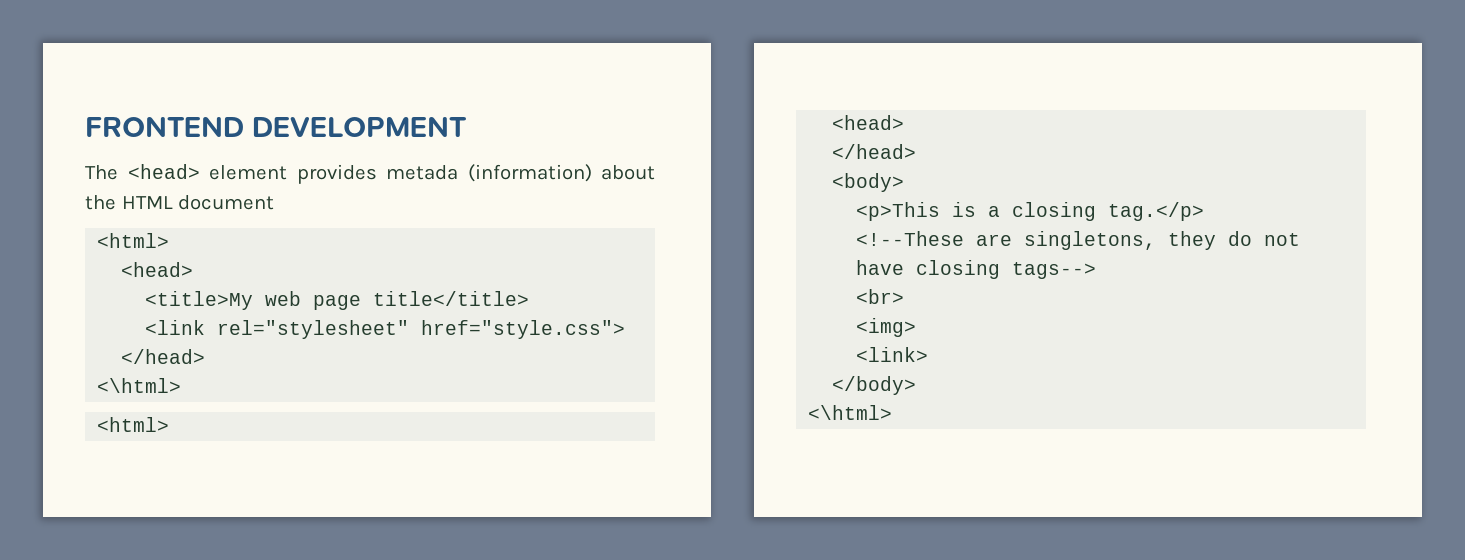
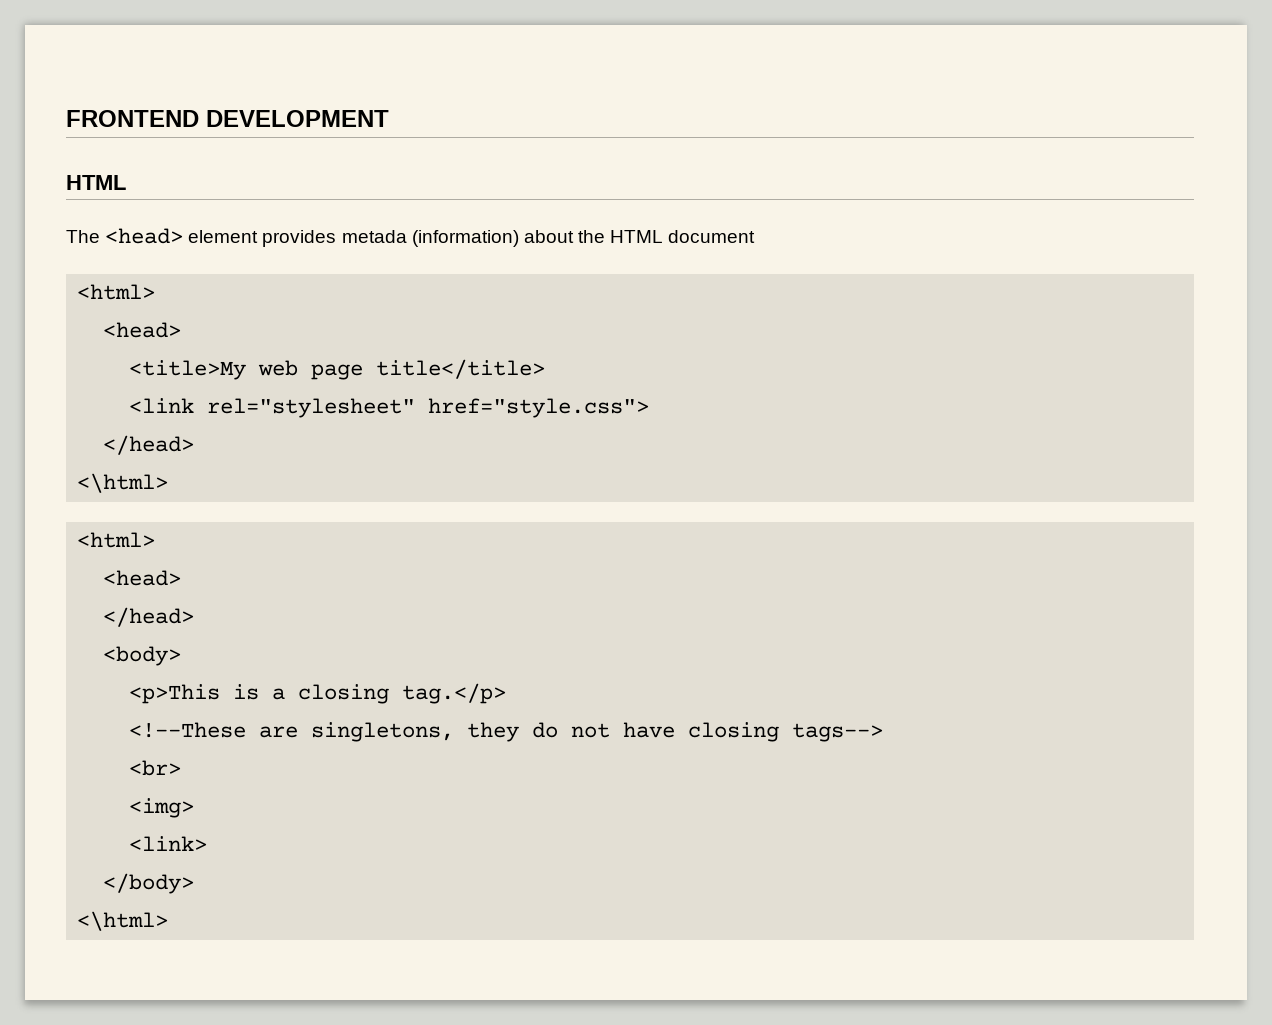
  FRONTEND DEVELOPMENT
+ HTML

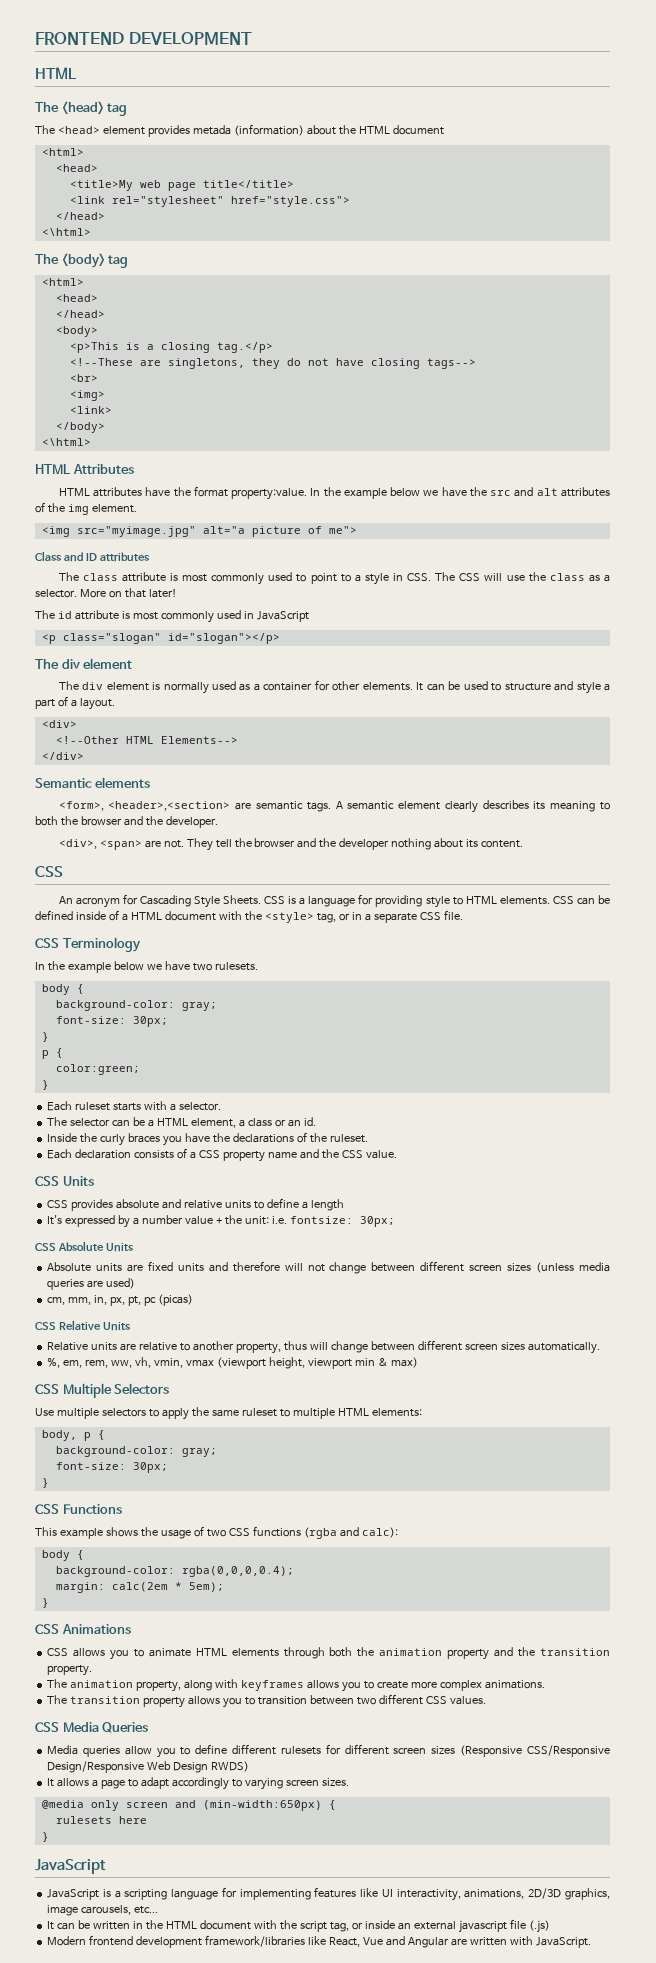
+ The <head> tag
+ The <body> tag
+ HTML Attributes
+ HTML attributes have the format property:value. In the example below we have the src and alt attributes of the img element.
+ <img src="myimage.jpg" alt="a picture of me">
+ Class and ID attributes
+ The class attribute is most commonly used to point to a style in CSS. The CSS will use the class as a selector. More on that later!
+ The id attribute is most commonly used in JavaScript
+ <p class="slogan" id="slogan"></p>
+ The div element
+ The div element is normally used as a container for other elements. It can be used to structure and style a part of a layout.
+ <div>
+ <!--Other HTML Elements-->
+ </div>
+ Semantic elements
+ <form>, <header>,<section> are semantic tags. A semantic element clearly describes its meaning to both the browser and the developer.
+ <div>, <span> are not. They tell the browser and the developer nothing about its content.
+ CSS
+ An acronym for Cascading Style Sheets. CSS is a language for providing style to HTML elements. CSS can be defined inside of a HTML document with the <style> tag, or in a separate CSS file.
+ CSS Terminology
+ In the example below we have two rulesets.
+ body {
+ background-color: gray;
+ font-size: 30px;
+ }
+ p {
+ color:green;
+ }
+ Each ruleset starts with a selector.
+ The selector can be a HTML element, a class or an id.
+ Inside the curly braces you have the declarations of the ruleset.
+ Each declaration consists of a CSS property name and the CSS value.
+ CSS Units
+ CSS provides absolute and relative units to define a length
+ It's expressed by a number value + the unit: i.e. fontsize: 30px;
+ CSS Absolute Units
+ Absolute units are fixed units and therefore will not change between different screen sizes (unless media queries are used)
+ cm, mm, in, px, pt, pc (picas)
+ CSS Relative Units
+ Relative units are relative to another property, thus will change between different screen sizes automatically.
+ %, em, rem, ww, vh, vmin, vmax (viewport height, viewport min & max)
+ CSS Multiple Selectors
+ Use multiple selectors to apply the same ruleset to multiple HTML elements:
+ body, p {
+ background-color: gray;
+ font-size: 30px;
+ }
+ CSS Functions
+ This example shows the usage of two CSS functions (rgba and calc):
+ body {
+ background-color: rgba(0,0,0,0.4);
+ margin: calc(2em * 5em);
+ }
+ CSS Animations
+ CSS allows you to animate HTML elements through both the animation property and the transition property.
+ The animation property, along with keyframes allows you to create more complex animations.
+ The transition property allows you to transition between two different CSS values.
+ CSS Media Queries
+ Media queries allow you to define different rulesets for different screen sizes (Responsive CSS/Responsive Design/Responsive Web Design RWDS)
+ It allows a page to adapt accordingly to varying screen sizes.
+ @media only screen and (min-width:650px) {
+ rulesets here
+ }
+ JavaScript
+ JavaScript is a scripting language for implementing features like UI interactivity, animations, 2D/3D graphics, image carousels, etc...
+ It can be written in the HTML document with the script tag, or inside an external javascript file (.js)
+ Modern frontend development framework/libraries like React, Vue and Angular are written with JavaScript.

